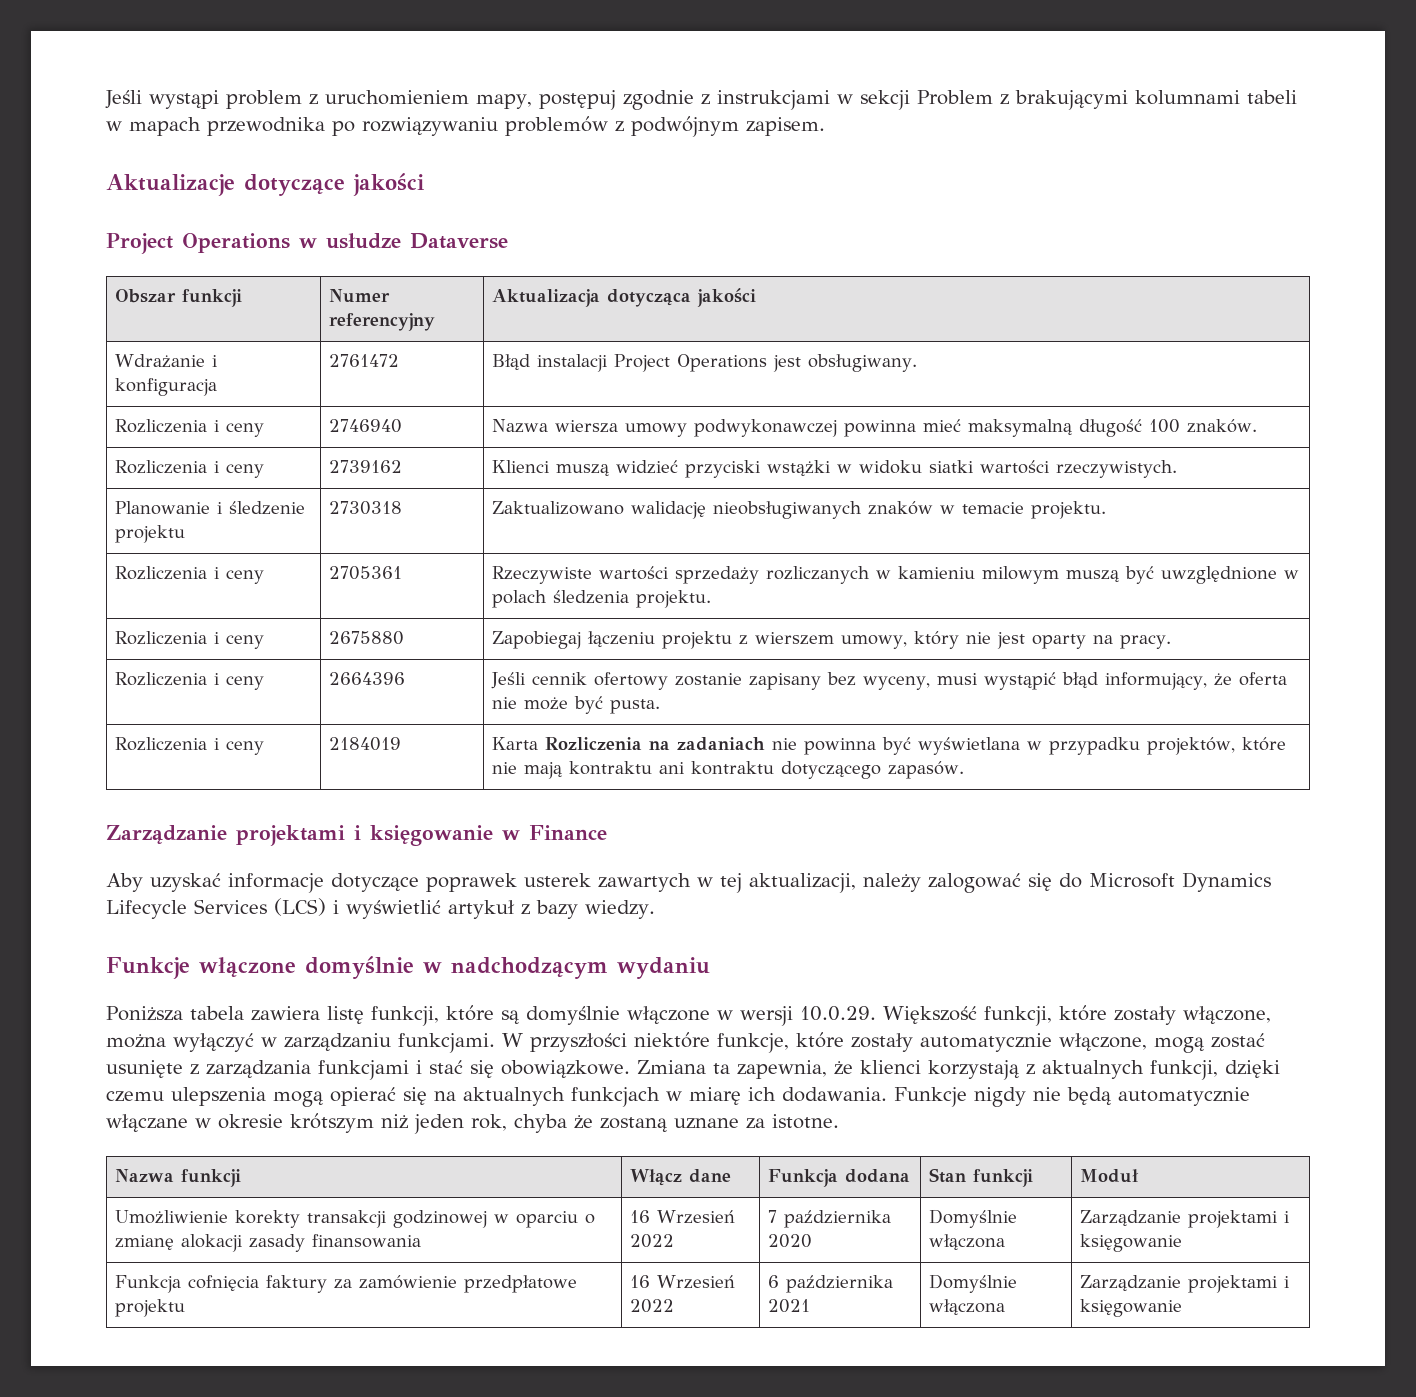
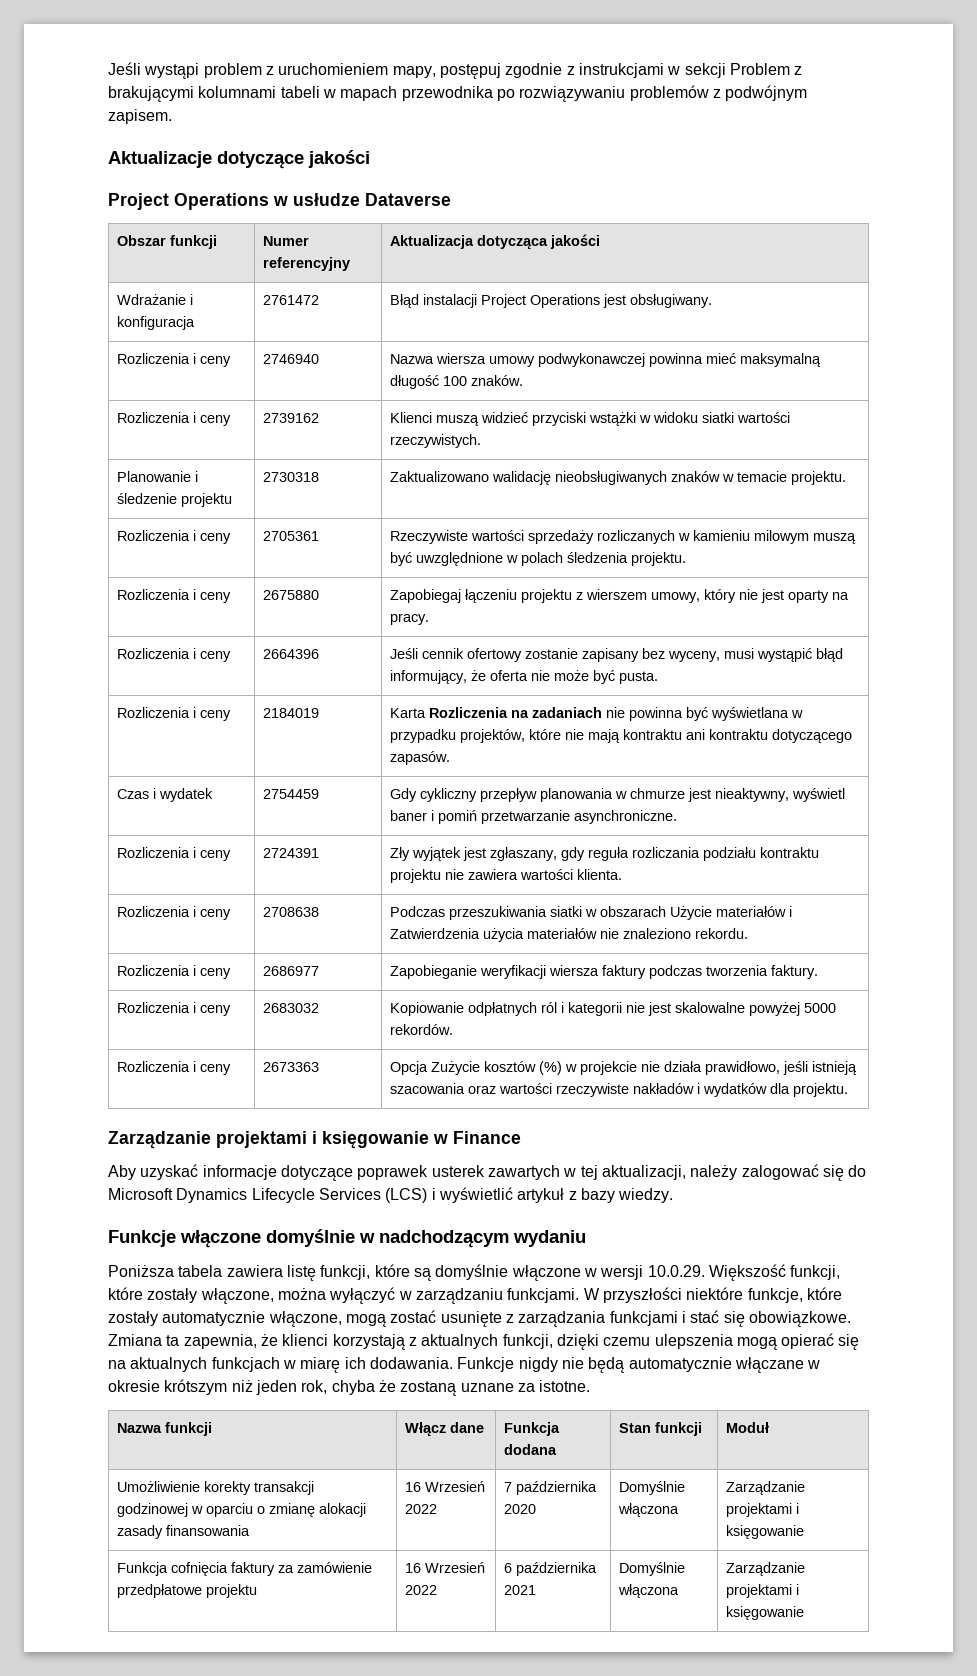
+ Czas i wydatek | 2754459 | Gdy cykliczny przepływ planowania w chmurze jest nieaktywny, wyświetl baner i pomiń przetwarzanie asynchroniczne.
+ Rozliczenia i ceny | 2724391 | Zły wyjątek jest zgłaszany, gdy reguła rozliczania podziału kontraktu projektu nie zawiera wartości klienta.
+ Rozliczenia i ceny | 2708638 | Podczas przeszukiwania siatki w obszarach Użycie materiałów i Zatwierdzenia użycia materiałów nie znaleziono rekordu.
+ Rozliczenia i ceny | 2686977 | Zapobieganie weryfikacji wiersza faktury podczas tworzenia faktury.
+ Rozliczenia i ceny | 2683032 | Kopiowanie odpłatnych ról i kategorii nie jest skalowalne powyżej 5000 rekordów.
+ Rozliczenia i ceny | 2673363 | Opcja Zużycie kosztów (%) w projekcie nie działa prawidłowo, jeśli istnieją szacowania oraz wartości rzeczywiste nakładów i wydatków dla projektu.

